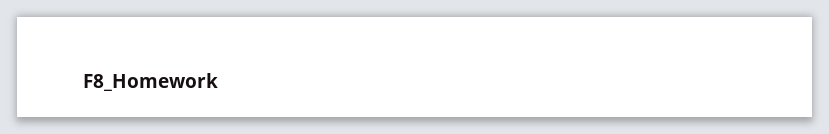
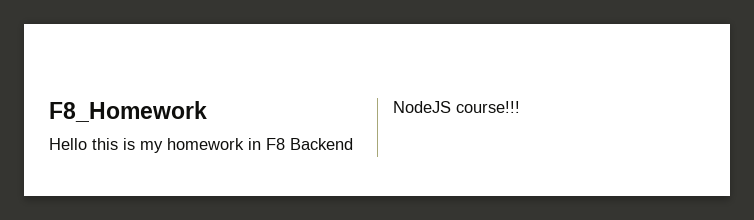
+ Hello this is my homework in F8 Backend NodeJS course!!!

